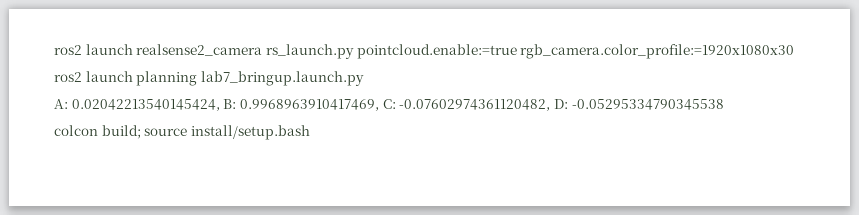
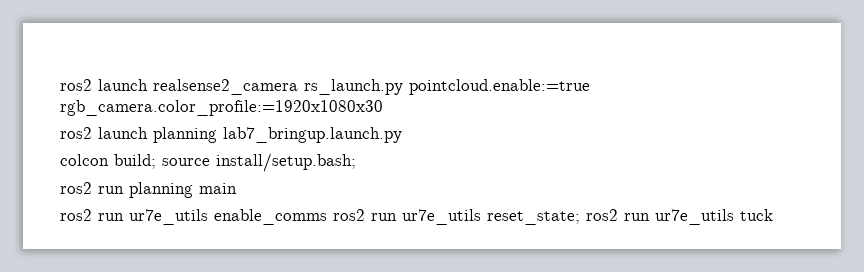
- A: 0.02042213540145424, B: 0.9968963910417469, C: -0.07602974361120482, D: -0.05295334790345538
- colcon build; source install/setup.bash
+ colcon build; source install/setup.bash;
+ ros2 run planning main
+ ros2 run ur7e_utils enable_comms ros2 run ur7e_utils reset_state; ros2 run ur7e_utils tuck

